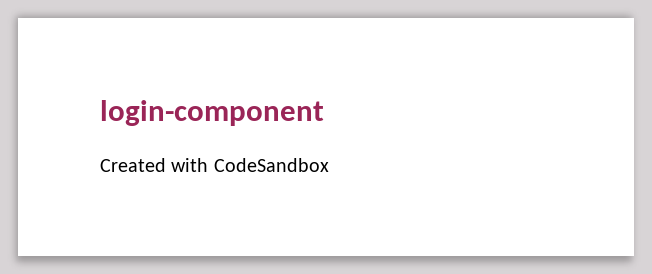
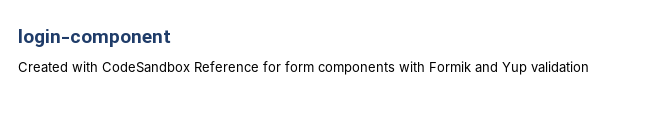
- Created with CodeSandbox
+ Created with CodeSandbox Reference for form components with Formik and Yup validation

